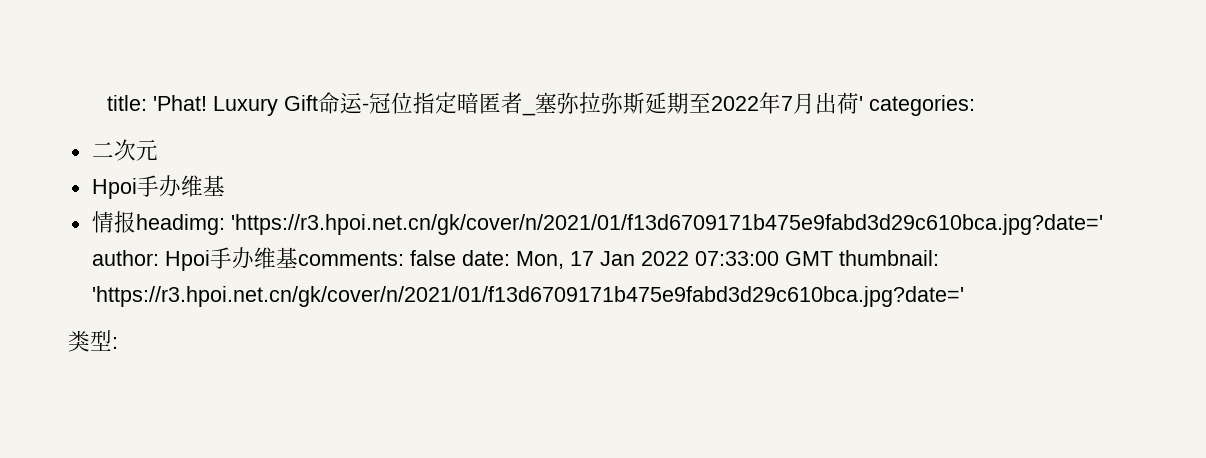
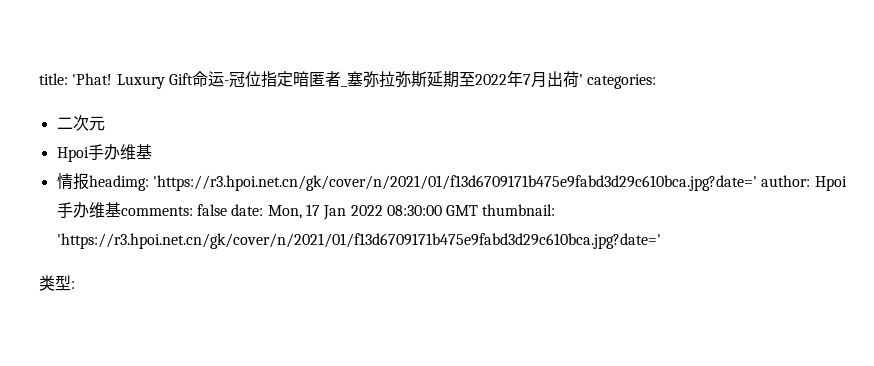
- 情报headimg: 'https://r3.hpoi.net.cn/gk/cover/n/2021/01/f13d6709171b475e9fabd3d29c610bca.jpg?date=' author: Hpoi手办维基comments: false date: Mon, 17 Jan 2022 07:33:00 GMT thumbnail: 'https://r3.hpoi.net.cn/gk/cover/n/2021/01/f13d6709171b475e9fabd3d29c610bca.jpg?date='
+ 情报headimg: 'https://r3.hpoi.net.cn/gk/cover/n/2021/01/f13d6709171b475e9fabd3d29c610bca.jpg?date=' author: Hpoi手办维基comments: false date: Mon, 17 Jan 2022 08:30:00 GMT thumbnail: 'https://r3.hpoi.net.cn/gk/cover/n/2021/01/f13d6709171b475e9fabd3d29c610bca.jpg?date='

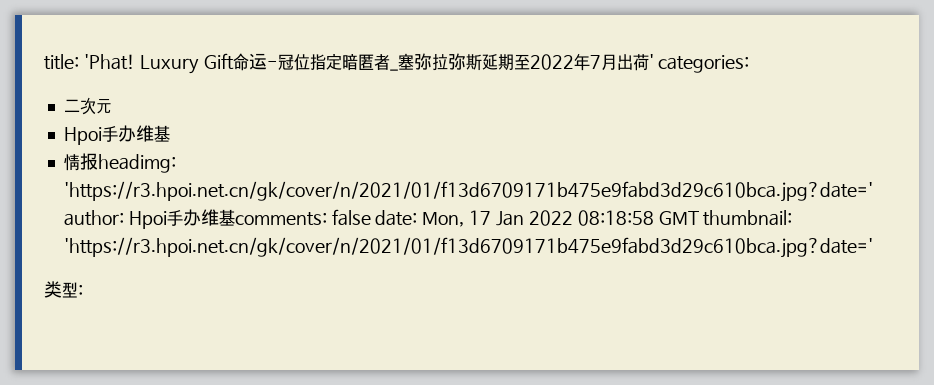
- 情报headimg: 'https://r3.hpoi.net.cn/gk/cover/n/2021/01/f13d6709171b475e9fabd3d29c610bca.jpg?date=' author: Hpoi手办维基comments: false date: Mon, 17 Jan 2022 08:30:00 GMT thumbnail: 'https://r3.hpoi.net.cn/gk/cover/n/2021/01/f13d6709171b475e9fabd3d29c610bca.jpg?date='
+ 情报headimg: 'https://r3.hpoi.net.cn/gk/cover/n/2021/01/f13d6709171b475e9fabd3d29c610bca.jpg?date=' author: Hpoi手办维基comments: false date: Mon, 17 Jan 2022 08:18:58 GMT thumbnail: 'https://r3.hpoi.net.cn/gk/cover/n/2021/01/f13d6709171b475e9fabd3d29c610bca.jpg?date='

